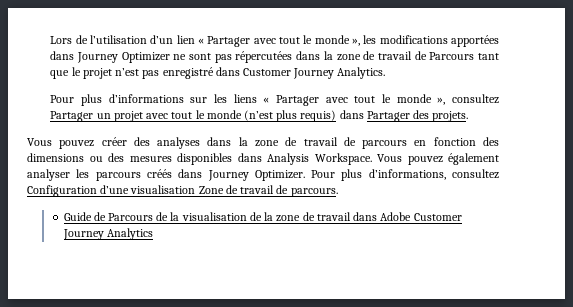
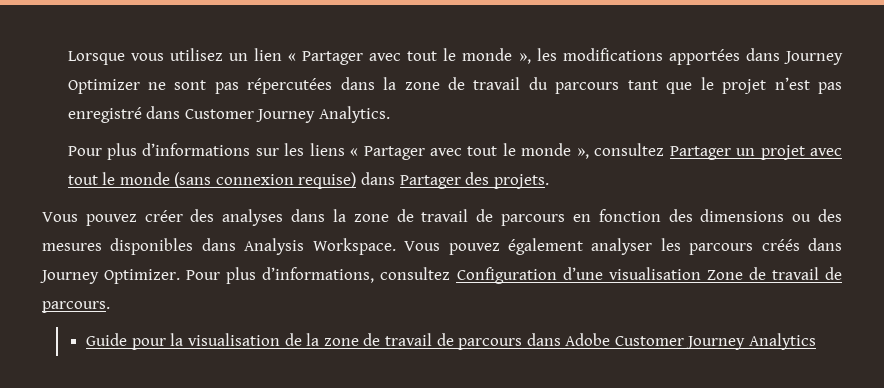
- Lors de l’utilisation d’un lien « Partager avec tout le monde », les modifications apportées dans Journey Optimizer ne sont pas répercutées dans la zone de travail de Parcours tant que le projet n’est pas enregistré dans Customer Journey Analytics.
+ Lorsque vous utilisez un lien « Partager avec tout le monde », les modifications apportées dans Journey Optimizer ne sont pas répercutées dans la zone de travail du parcours tant que le projet n’est pas enregistré dans Customer Journey Analytics.
- Pour plus d’informations sur les liens « Partager avec tout le monde », consultez Partager un projet avec tout le monde (n’est plus requis) dans Partager des projets.
+ Pour plus d’informations sur les liens « Partager avec tout le monde », consultez Partager un projet avec tout le monde (sans connexion requise) dans Partager des projets.
- Guide de Parcours de la visualisation de la zone de travail dans Adobe Customer Journey Analytics
+ Guide pour la visualisation de la zone de travail de parcours dans Adobe Customer Journey Analytics

